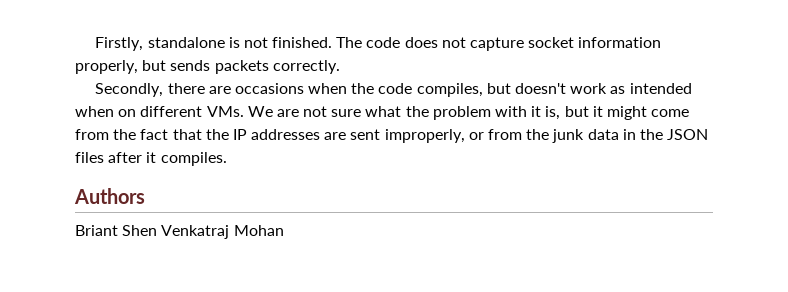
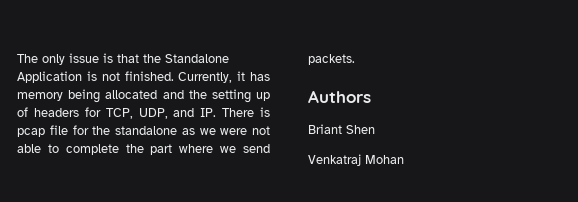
- Firstly, standalone is not finished. The code does not capture socket information properly, but sends packets correctly.
- Secondly, there are occasions when the code compiles, but doesn't work as intended when on different VMs. We are not sure what the problem with it is, but it might come from the fact that the IP addresses are sent improperly, or from the junk data in the JSON files after it compiles.
+ The only issue is that the Standalone Application is not finished. Currently, it has memory being allocated and the setting up of headers for TCP, UDP, and IP. There is pcap file for the standalone as we were not able to complete the part where we send packets.
- Briant Shen Venkatraj Mohan
+ Briant Shen
+ Venkatraj Mohan

